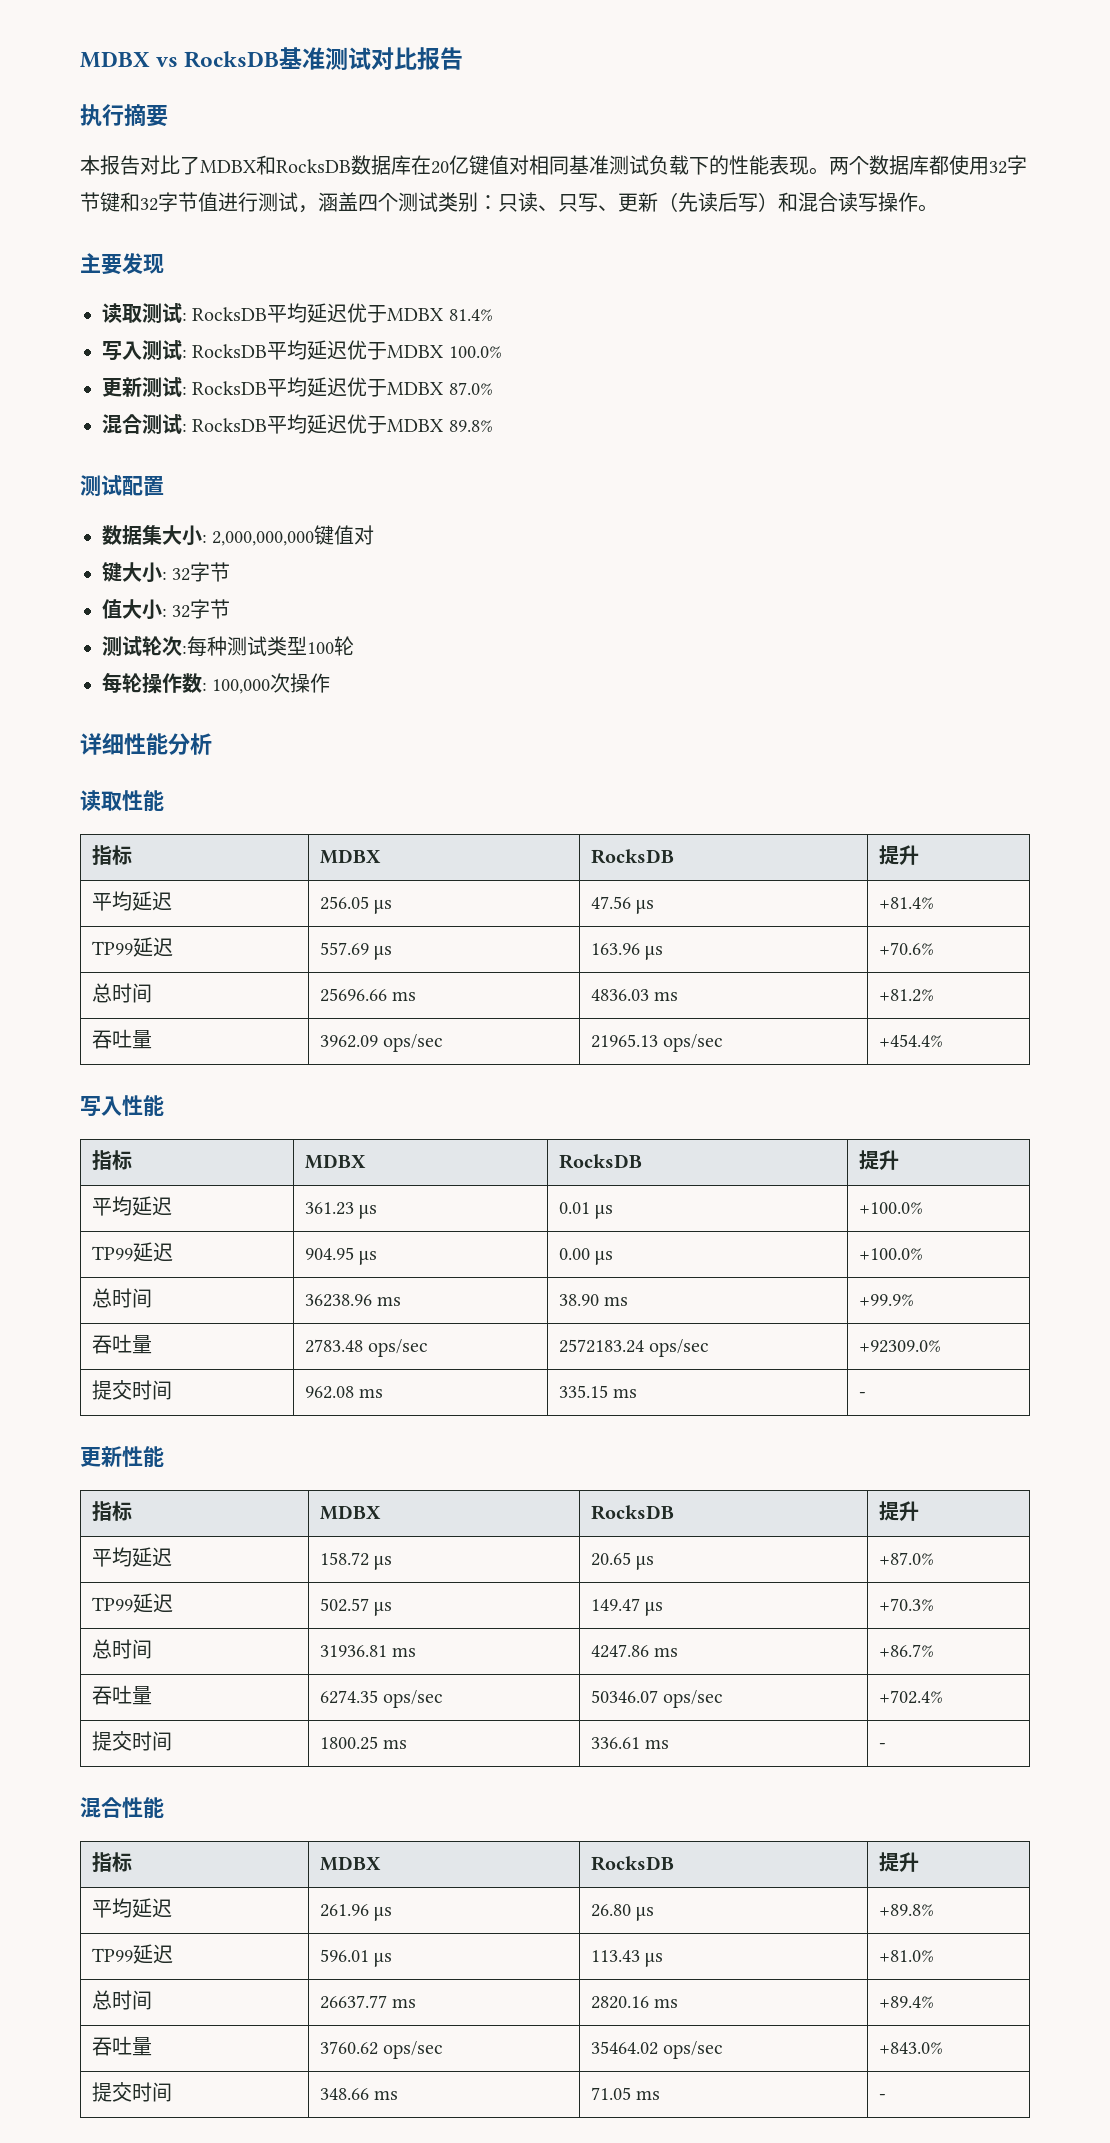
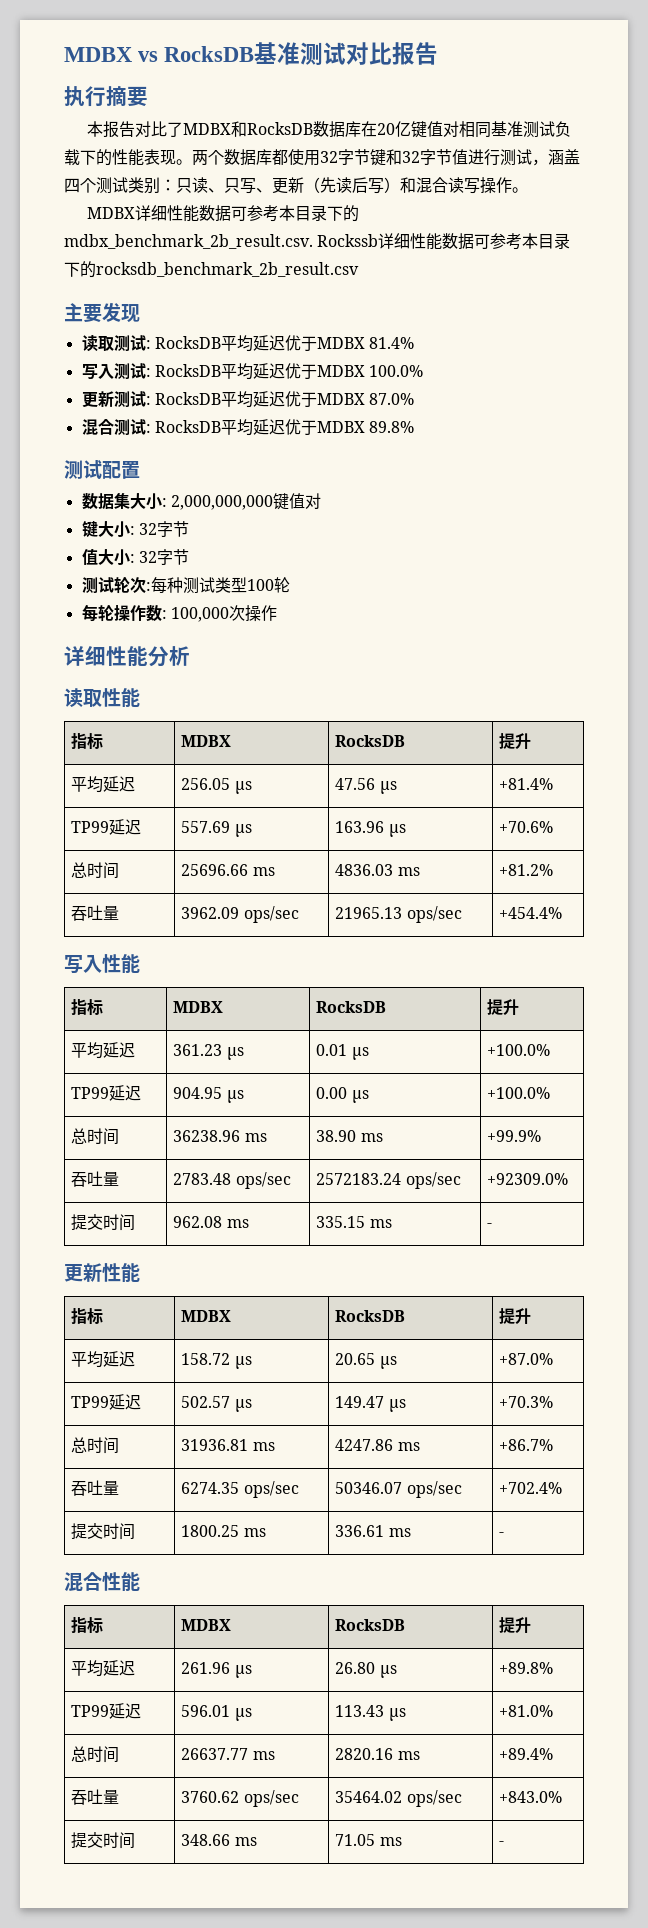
+ MDBX详细性能数据可参考本目录下的mdbx_benchmark_2b_result.csv. Rockssb详细性能数据可参考本目录下的rocksdb_benchmark_2b_result.csv

